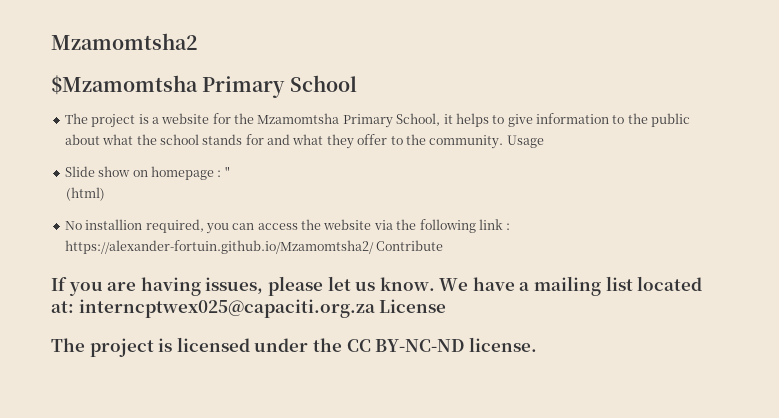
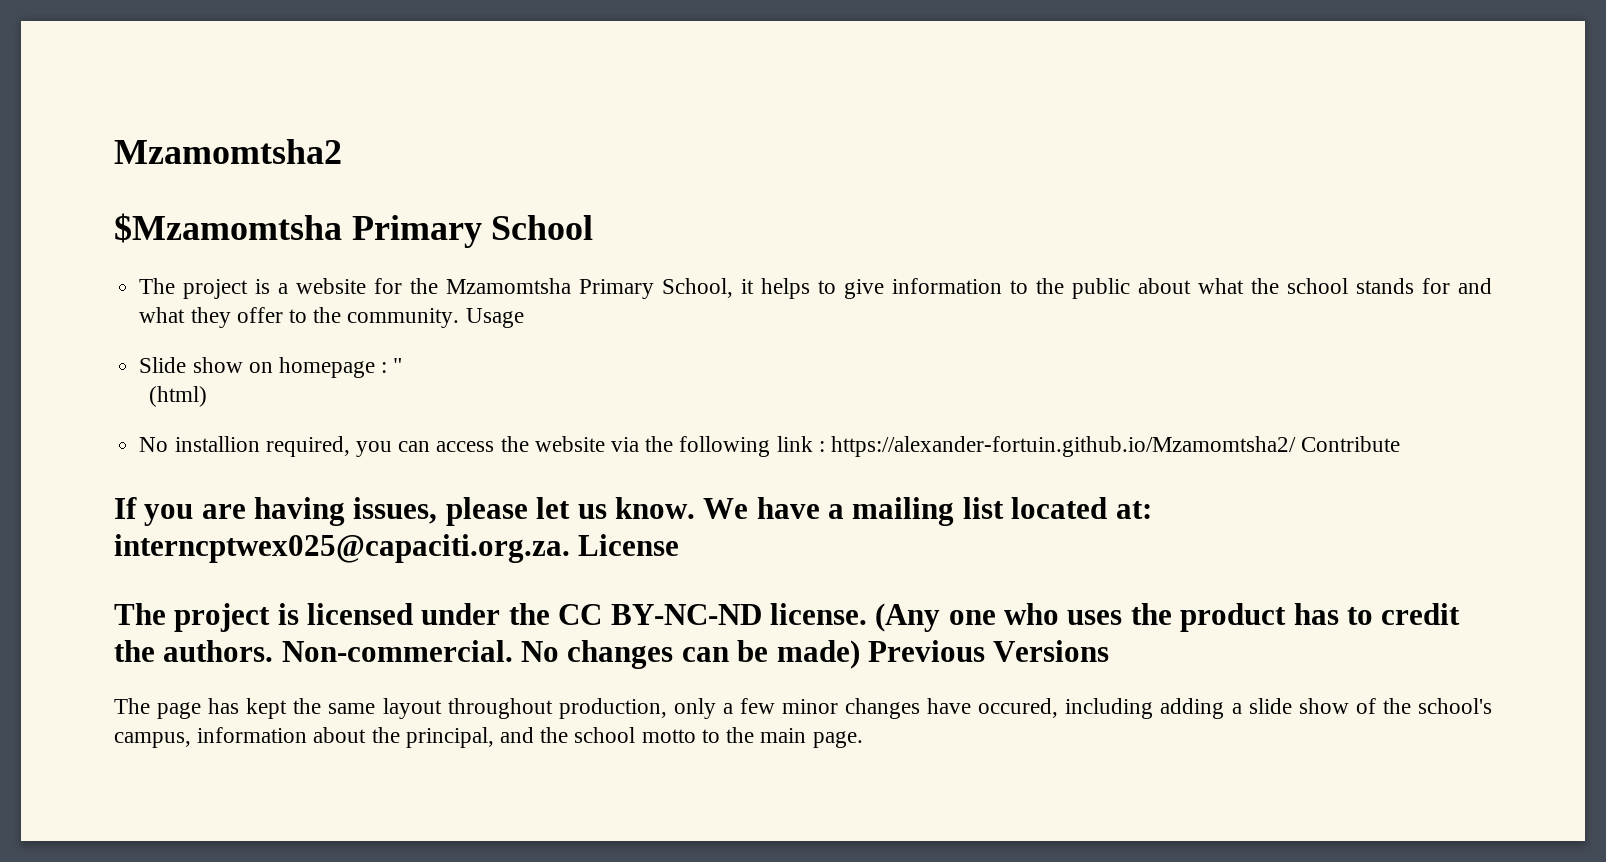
- We have a mailing list located at: interncptwex025@capaciti.org.za License
+ We have a mailing list located at: interncptwex025@capaciti.org.za. License
+ (Any one who uses the product has to credit the authors. Non-commercial. No changes can be made) Previous Versions
+ The page has kept the same layout throughout production, only a few minor changes have occured, including adding a slide show of the school's campus, information about the principal, and the school motto to the main page.

